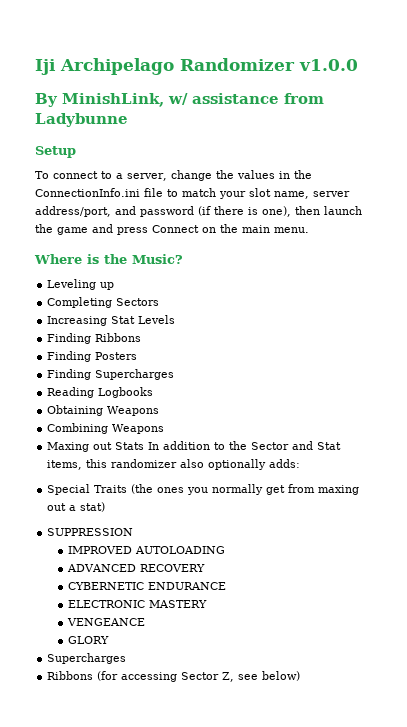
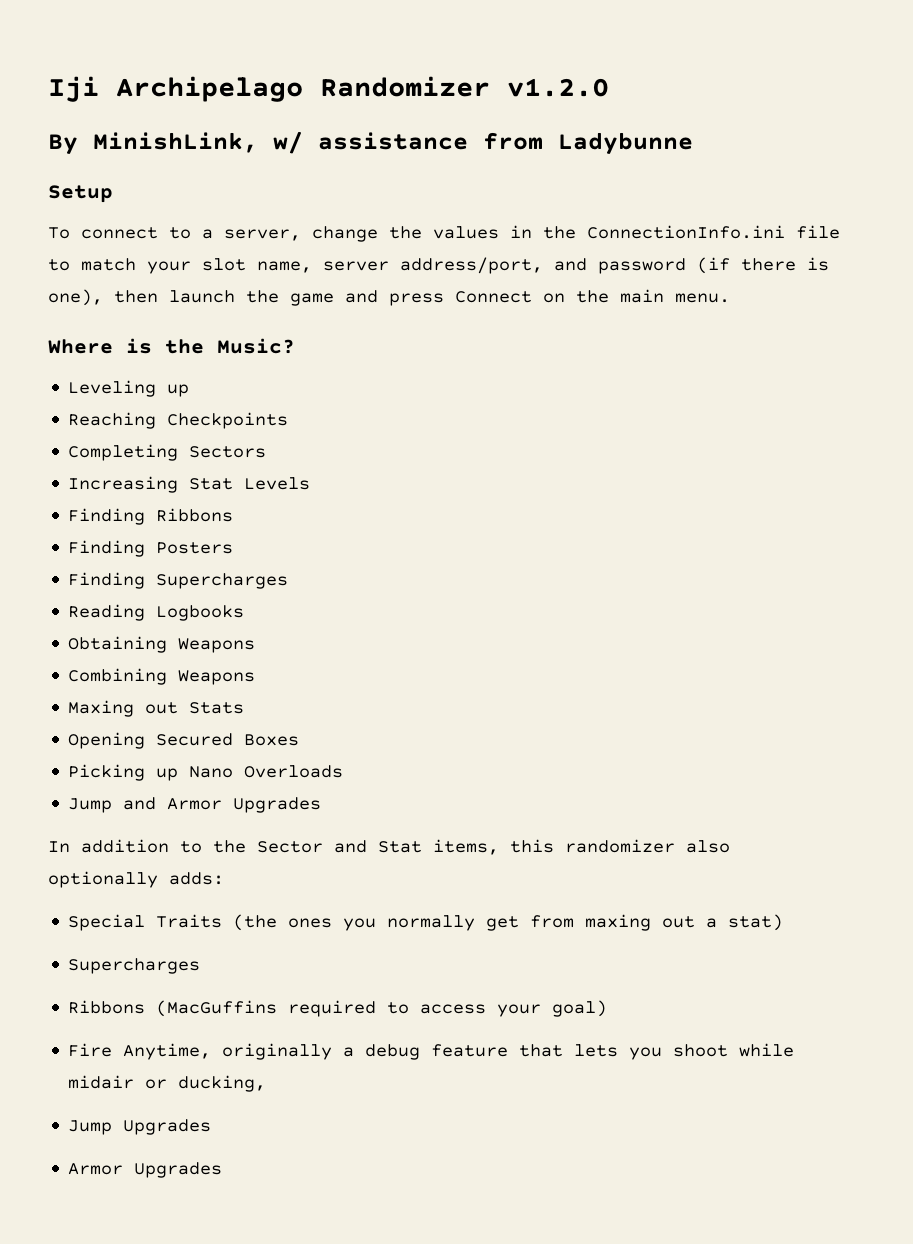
- Iji Archipelago Randomizer v1.0.0
+ Iji Archipelago Randomizer v1.2.0
+ Reaching Checkpoints
- Maxing out Stats In addition to the Sector and Stat items, this randomizer also optionally adds:
+ Maxing out Stats
+ Opening Secured Boxes
+ Picking up Nano Overloads
+ Jump and Armor Upgrades
+ In addition to the Sector and Stat items, this randomizer also optionally adds:
  Special Traits (the ones you normally get from maxing out a stat)
- SUPPRESSION
- IMPROVED AUTOLOADING
- ADVANCED RECOVERY
- CYBERNETIC ENDURANCE
- ELECTRONIC MASTERY
- VENGEANCE
- GLORY
  Supercharges
- Ribbons (for accessing Sector Z, see below)
+ Ribbons (MacGuffins required to access your goal)
+ Fire Anytime, originally a debug feature that lets you shoot while midair or ducking,
+ Jump Upgrades
+ Armor Upgrades

